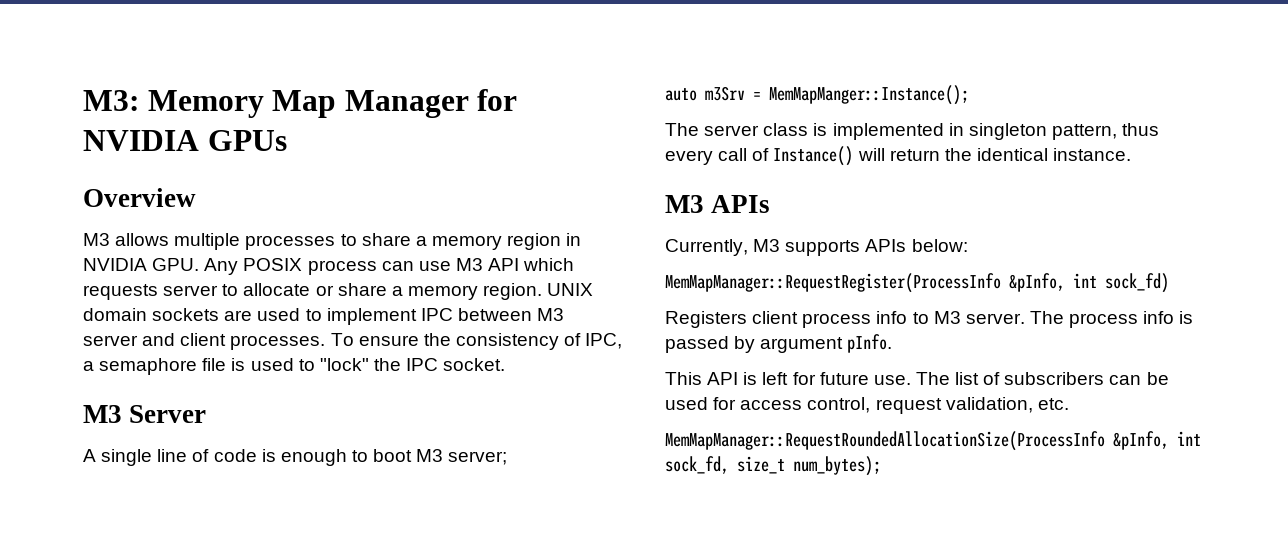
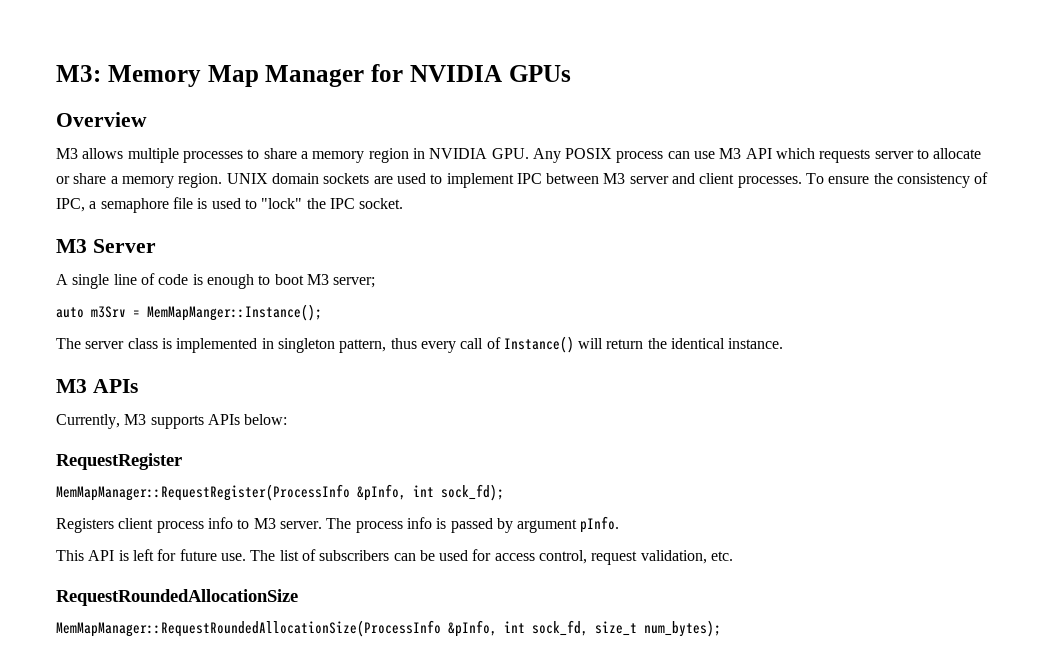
+ RequestRegister
- MemMapManager::RequestRegister(ProcessInfo &pInfo, int sock_fd)
+ MemMapManager::RequestRegister(ProcessInfo &pInfo, int sock_fd);
+ RequestRoundedAllocationSize

